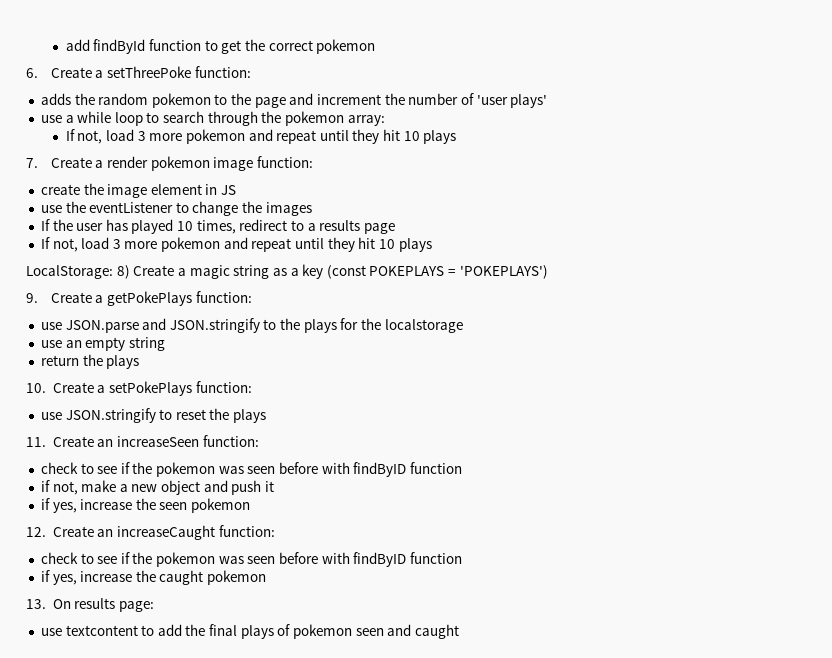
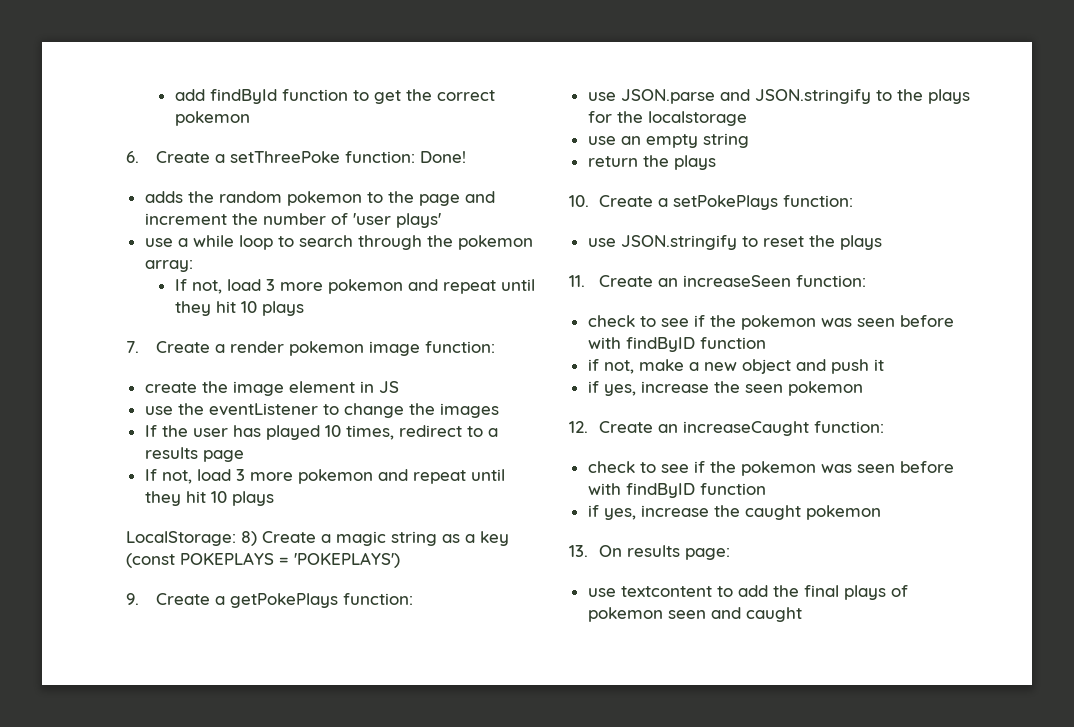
- 6. Create a setThreePoke function:
+ 6. Create a setThreePoke function: Done!

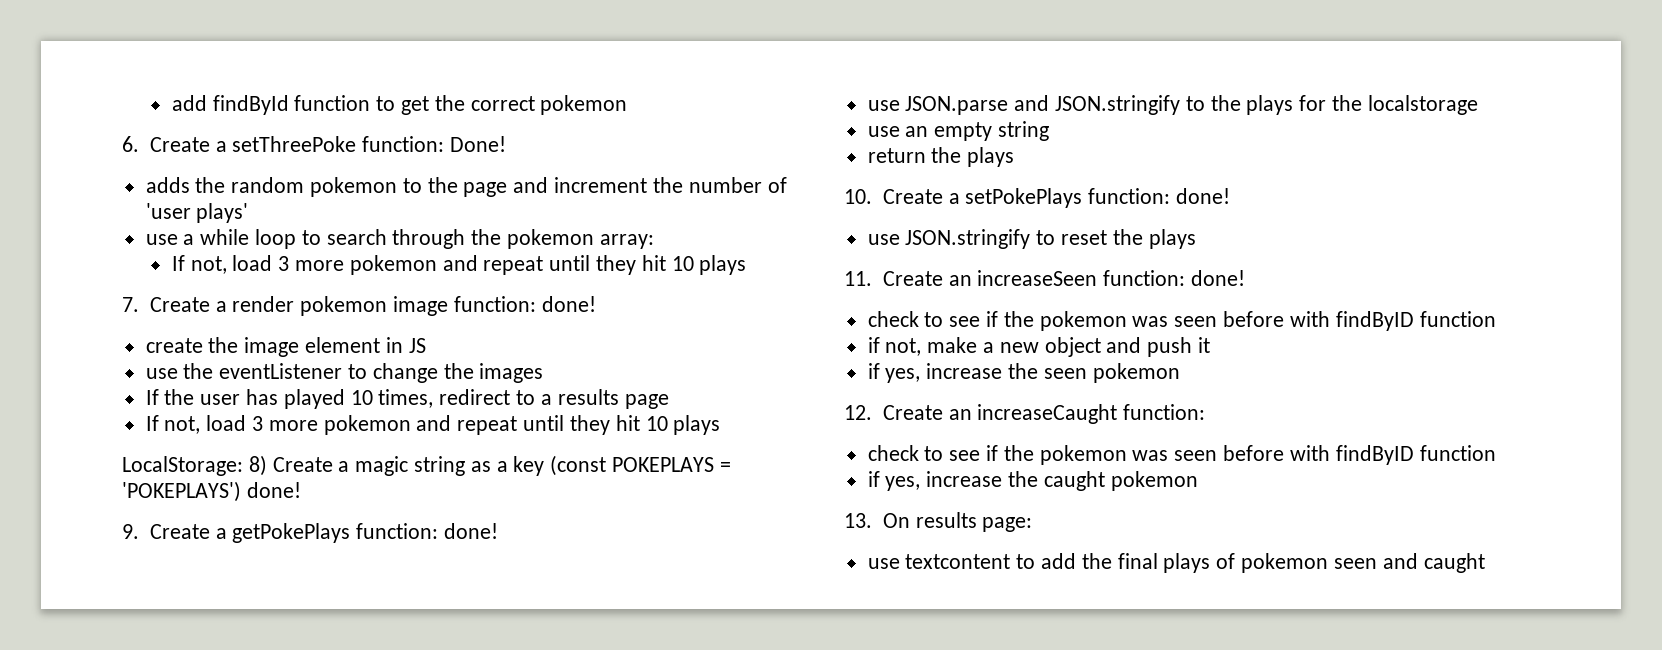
- 7. Create a render pokemon image function:
+ 7. Create a render pokemon image function: done!
- LocalStorage: 8) Create a magic string as a key (const POKEPLAYS = 'POKEPLAYS')
+ LocalStorage: 8) Create a magic string as a key (const POKEPLAYS = 'POKEPLAYS') done!
- 9. Create a getPokePlays function:
+ 9. Create a getPokePlays function: done!
- 10. Create a setPokePlays function:
+ 10. Create a setPokePlays function: done!
- 11. Create an increaseSeen function:
+ 11. Create an increaseSeen function: done!

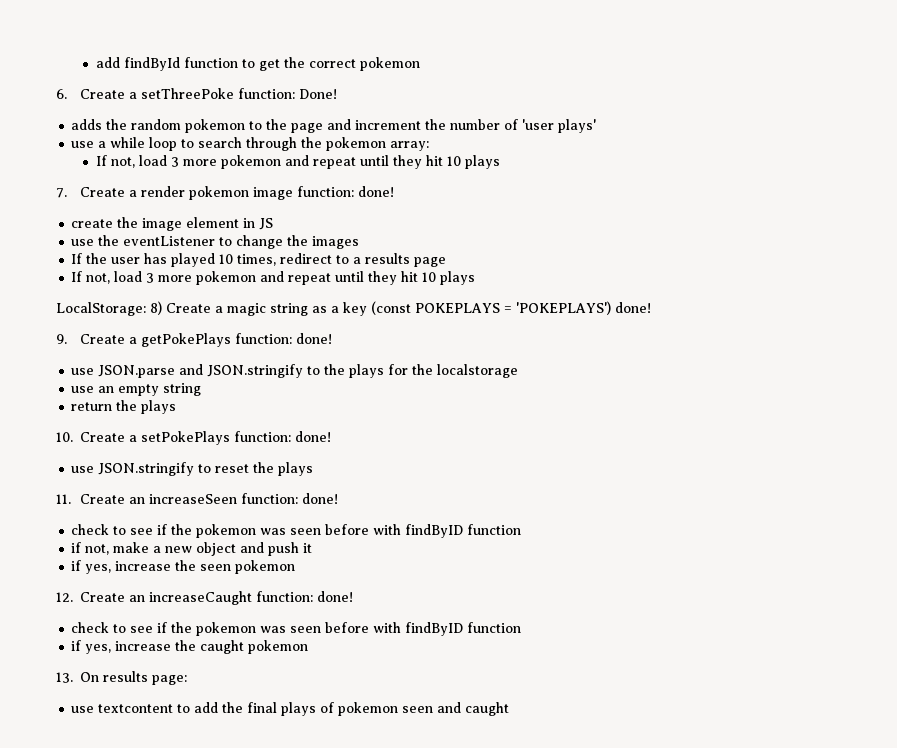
- 12. Create an increaseCaught function:
+ 12. Create an increaseCaught function: done!

